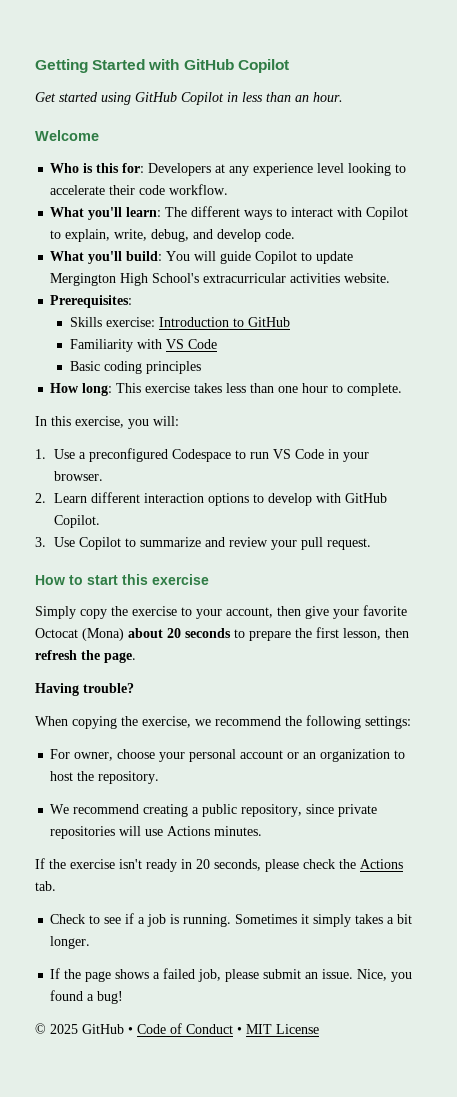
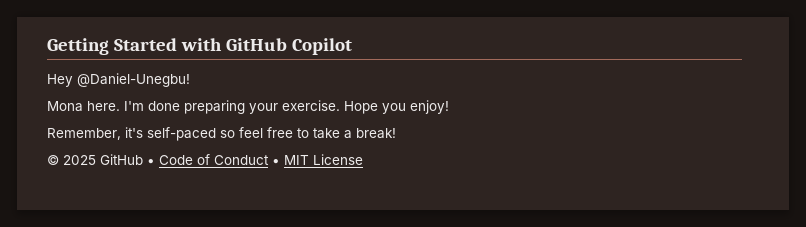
- Get started using GitHub Copilot in less than an hour.
- Welcome
- Who is this for: Developers at any experience level looking to accelerate their code workflow.
- What you'll learn: The different ways to interact with Copilot to explain, write, debug, and develop code.
- What you'll build: You will guide Copilot to update Mergington High School's extracurricular activities website.
- Prerequisites:
- Skills exercise: Introduction to GitHub
- Familiarity with VS Code
- Basic coding principles
- How long: This exercise takes less than one hour to complete.
- In this exercise, you will:
- 1. Use a preconfigured Codespace to run VS Code in your browser.
- 2. Learn different interaction options to develop with GitHub Copilot.
- 3. Use Copilot to summarize and review your pull request.
- How to start this exercise
- Simply copy the exercise to your account, then give your favorite Octocat (Mona) about 20 seconds to prepare the first lesson, then refresh the page.
- Having trouble?
- When copying the exercise, we recommend the following settings:
- For owner, choose your personal account or an organization to host the repository.
- We recommend creating a public repository, since private repositories will use Actions minutes.
- If the exercise isn't ready in 20 seconds, please check the Actions tab.
- Check to see if a job is running. Sometimes it simply takes a bit longer.
- If the page shows a failed job, please submit an issue. Nice, you found a bug!
+ Hey @Daniel-Unegbu!
+ Mona here. I'm done preparing your exercise. Hope you enjoy!
+ Remember, it's self-paced so feel free to take a break!

